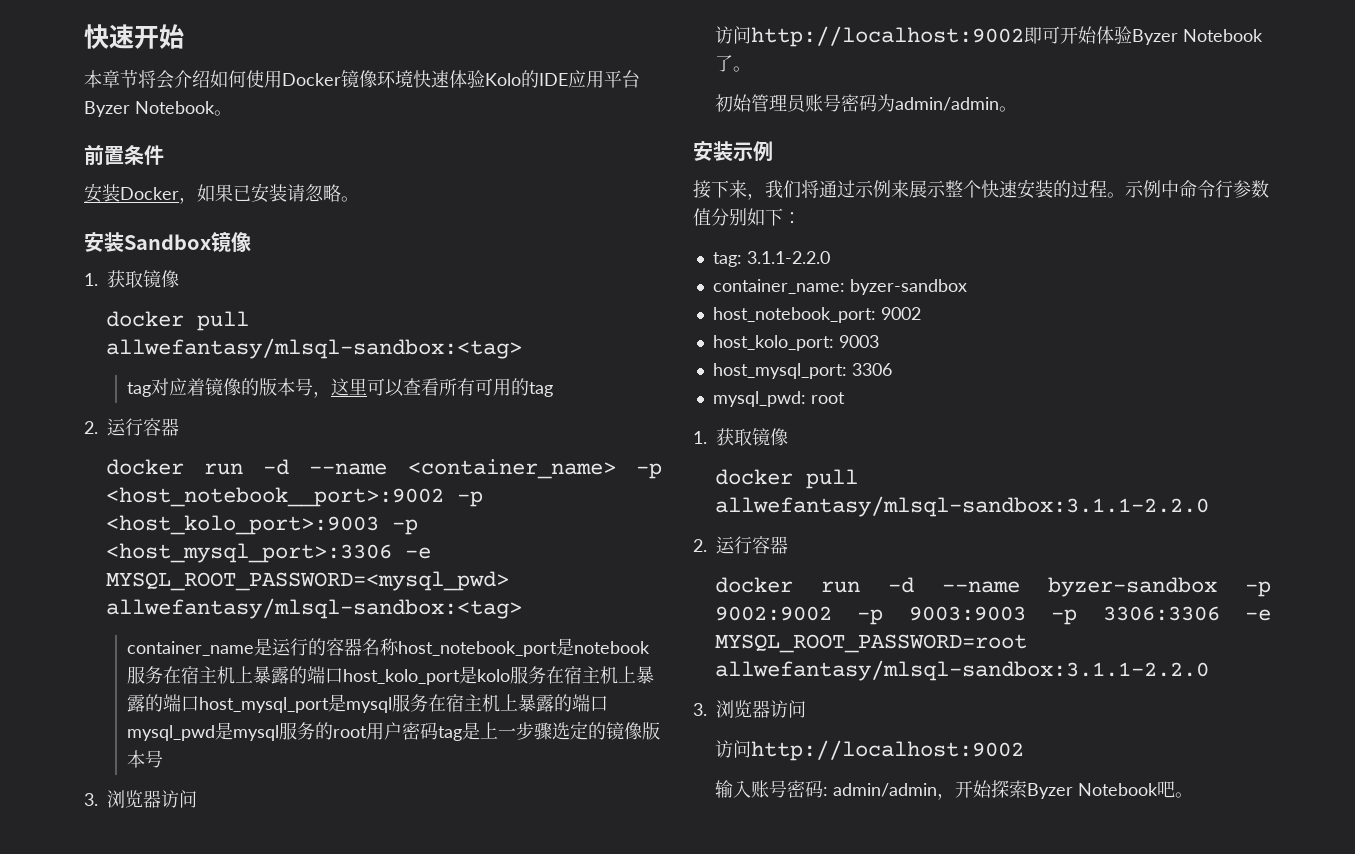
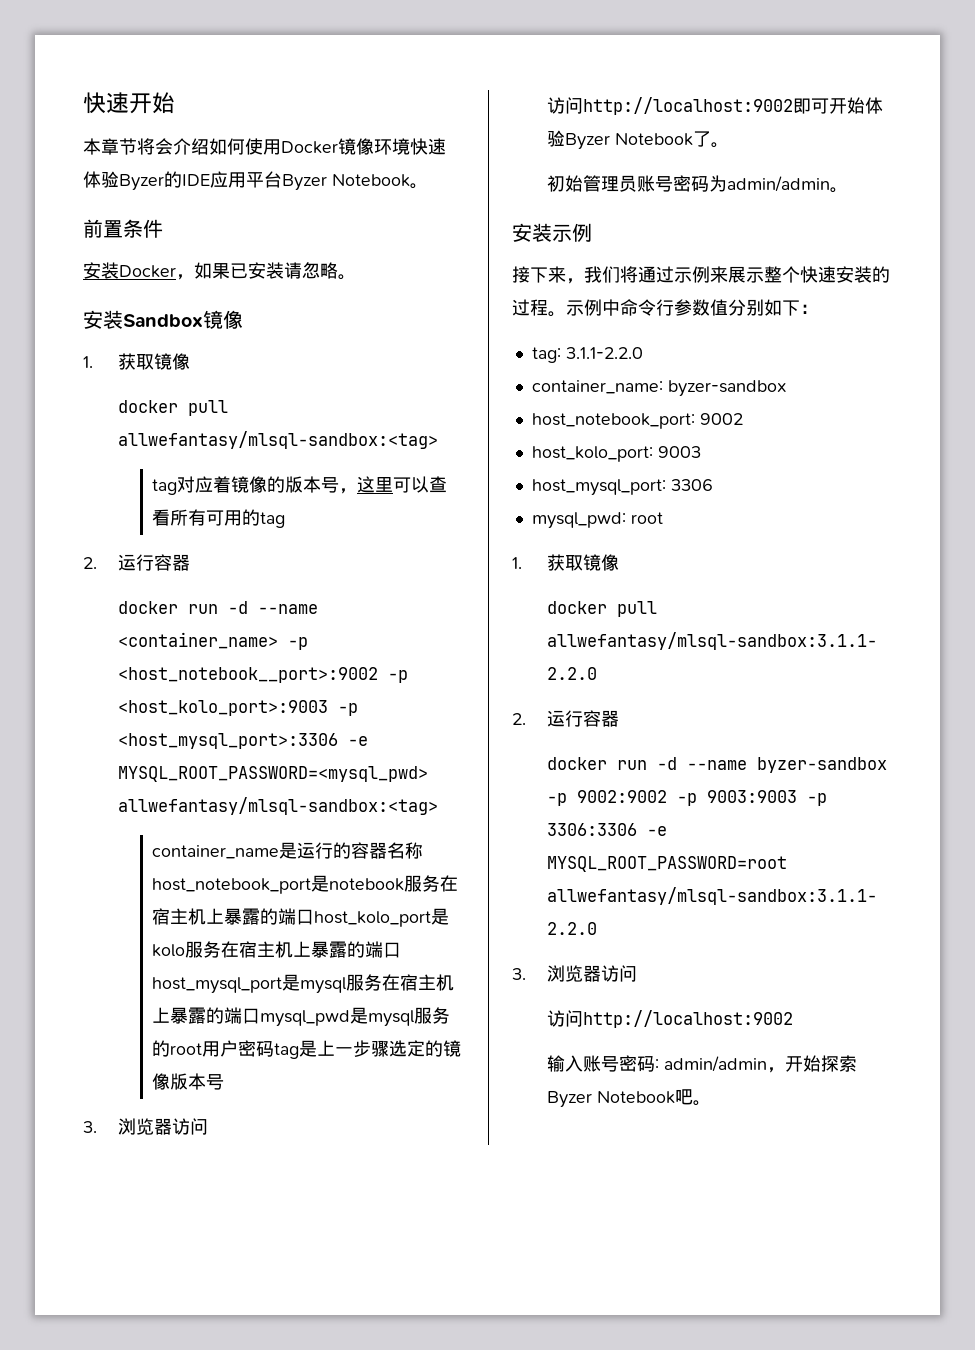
- 本章节将会介绍如何使用Docker镜像环境快速体验Kolo的IDE应用平台Byzer Notebook。
+ 本章节将会介绍如何使用Docker镜像环境快速体验Byzer的IDE应用平台Byzer Notebook。

